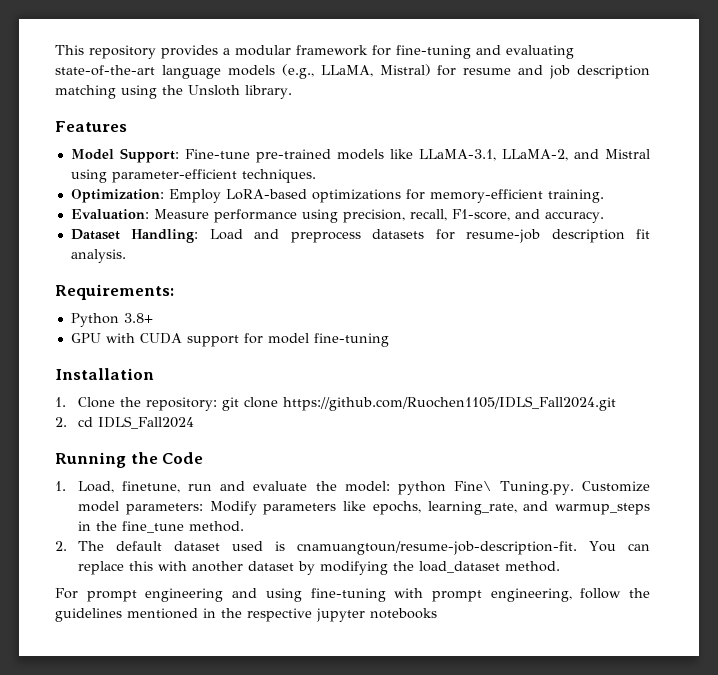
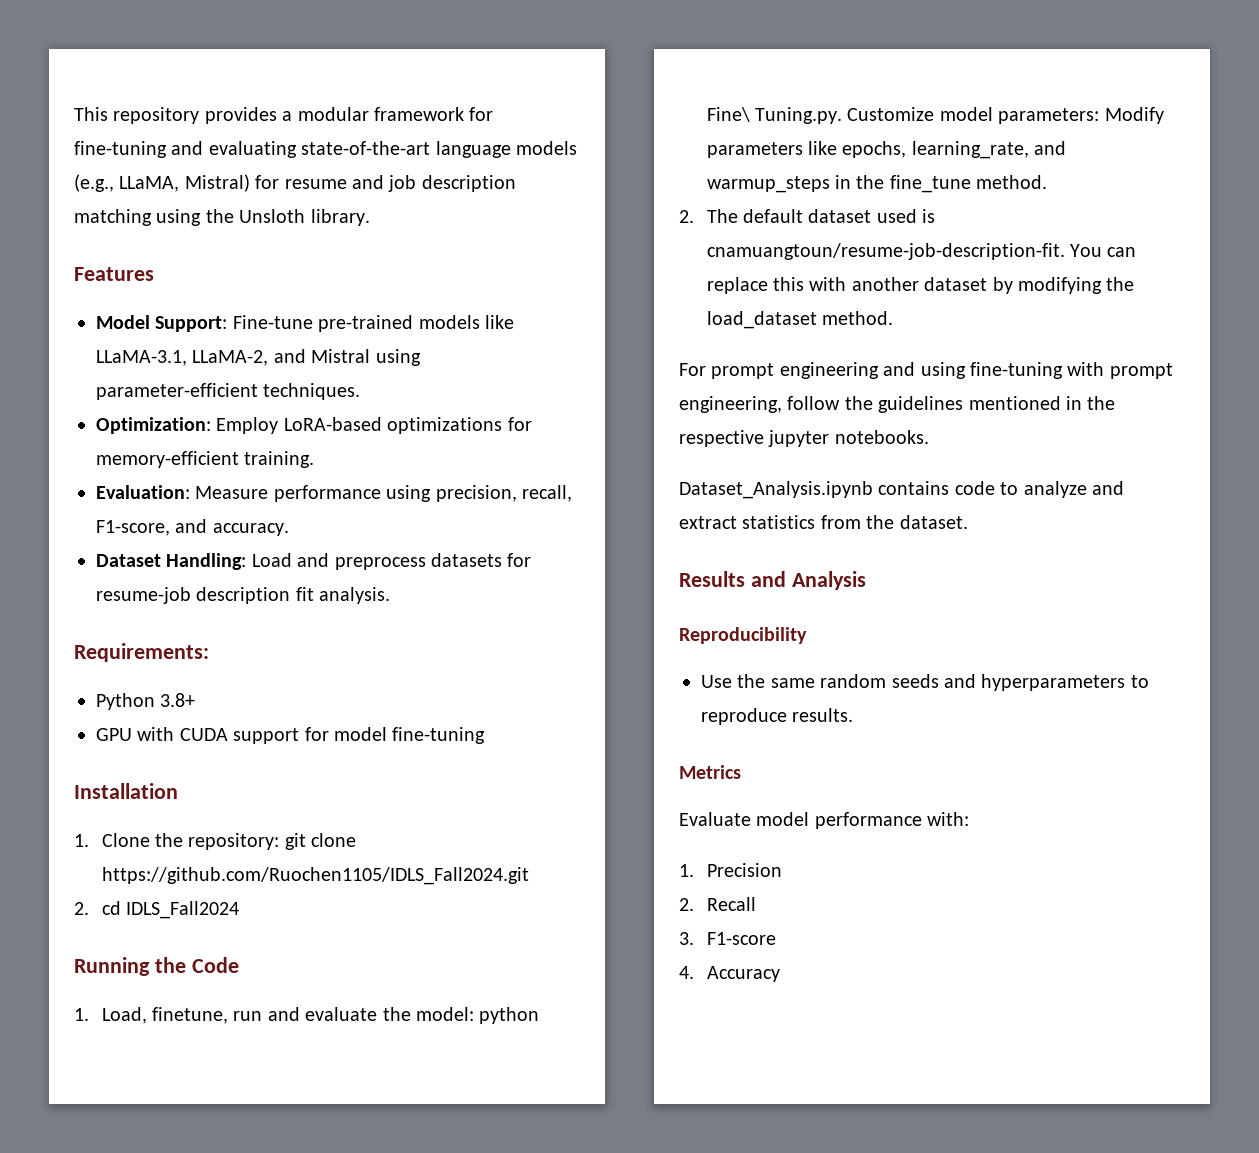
- For prompt engineering and using fine-tuning with prompt engineering, follow the guidelines mentioned in the respective jupyter notebooks
+ For prompt engineering and using fine-tuning with prompt engineering, follow the guidelines mentioned in the respective jupyter notebooks.
+ Dataset_Analysis.ipynb contains code to analyze and extract statistics from the dataset.
+ Results and Analysis
+ Reproducibility
+ Use the same random seeds and hyperparameters to reproduce results.
+ Metrics
+ Evaluate model performance with:
+ 1. Precision
+ 2. Recall
+ 3. F1-score
+ 4. Accuracy

